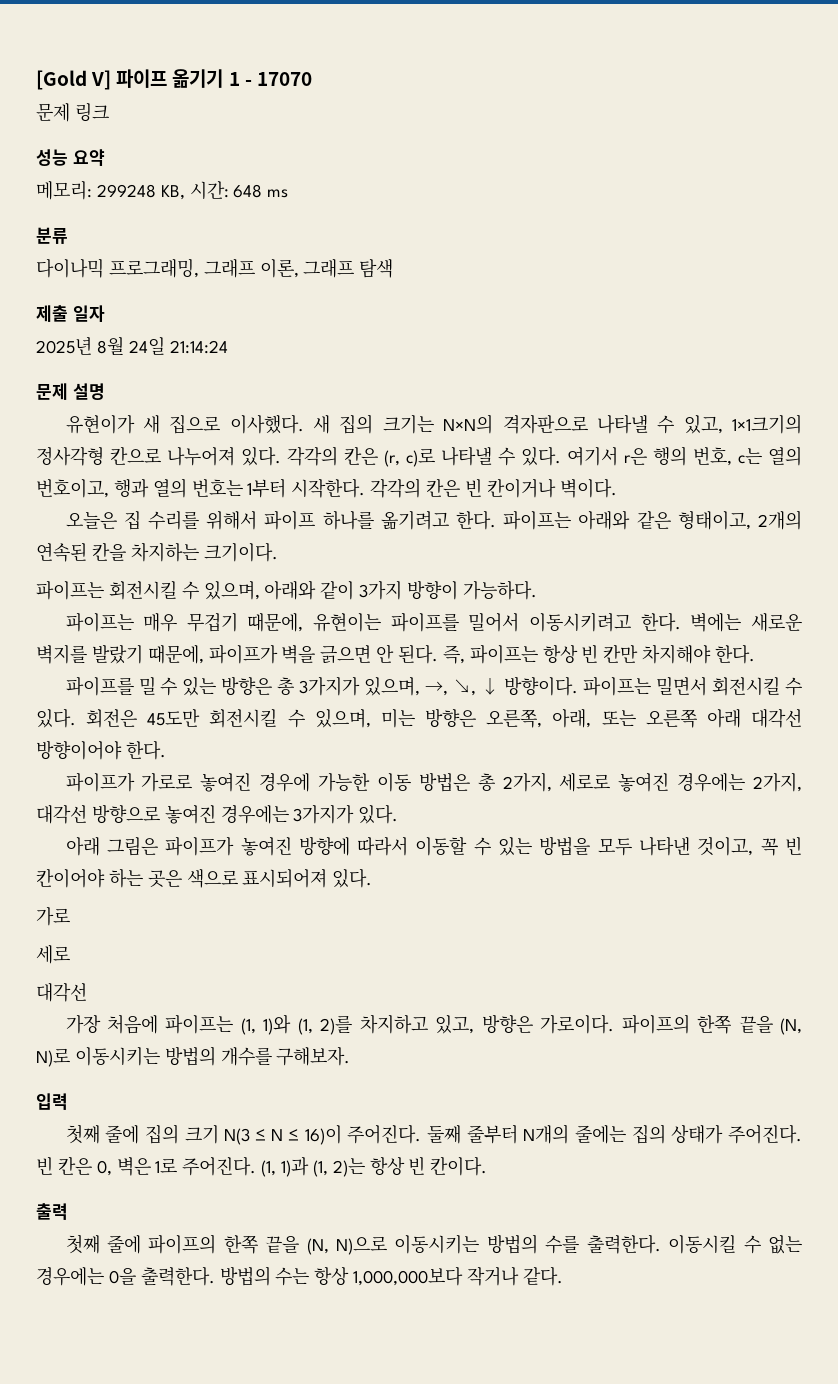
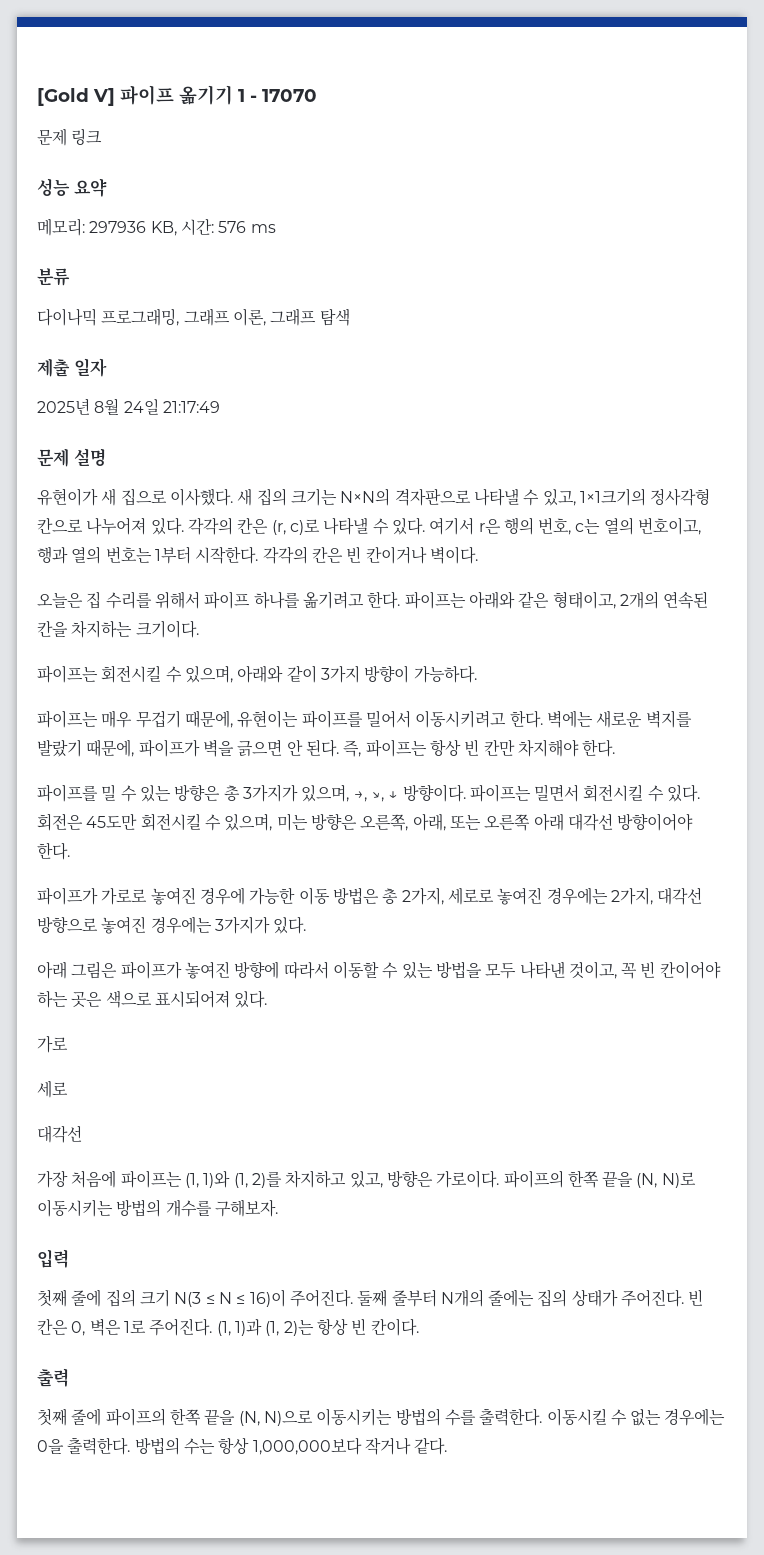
- 메모리: 299248 KB, 시간: 648 ms
+ 메모리: 297936 KB, 시간: 576 ms
- 2025년 8월 24일 21:14:24
+ 2025년 8월 24일 21:17:49

